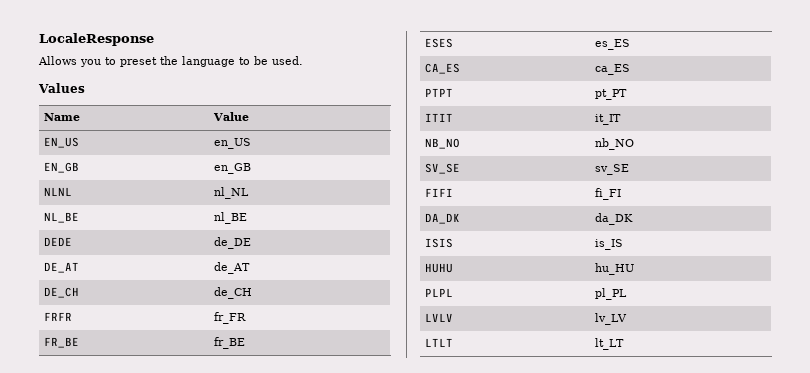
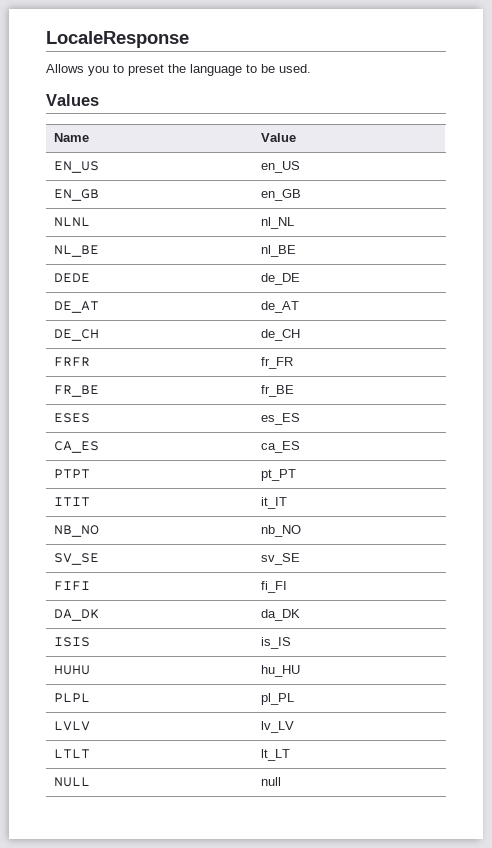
+ NULL | null

